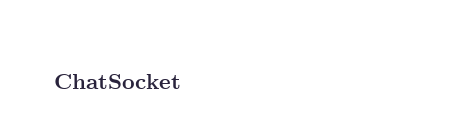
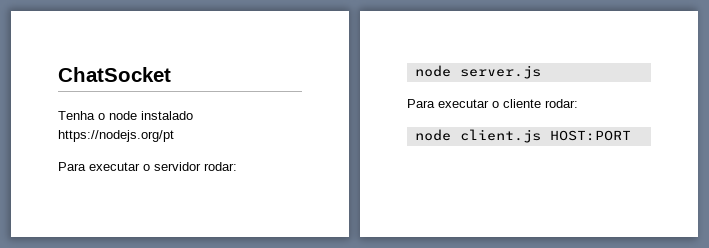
+ Tenha o node instalado https://nodejs.org/pt
+ Para executar o servidor rodar:
+ node server.js
+ Para executar o cliente rodar:
+ node client.js HOST:PORT

